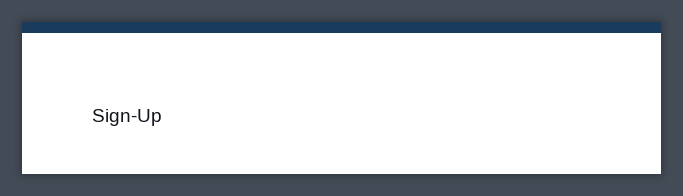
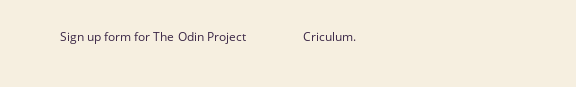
- Sign-Up
+ Sign up form for The Odin Project Criculum.

